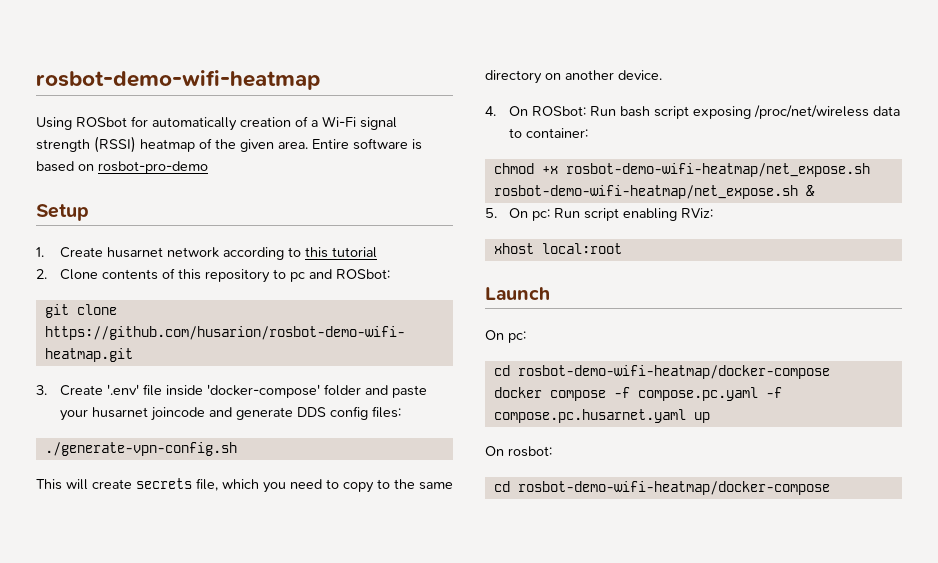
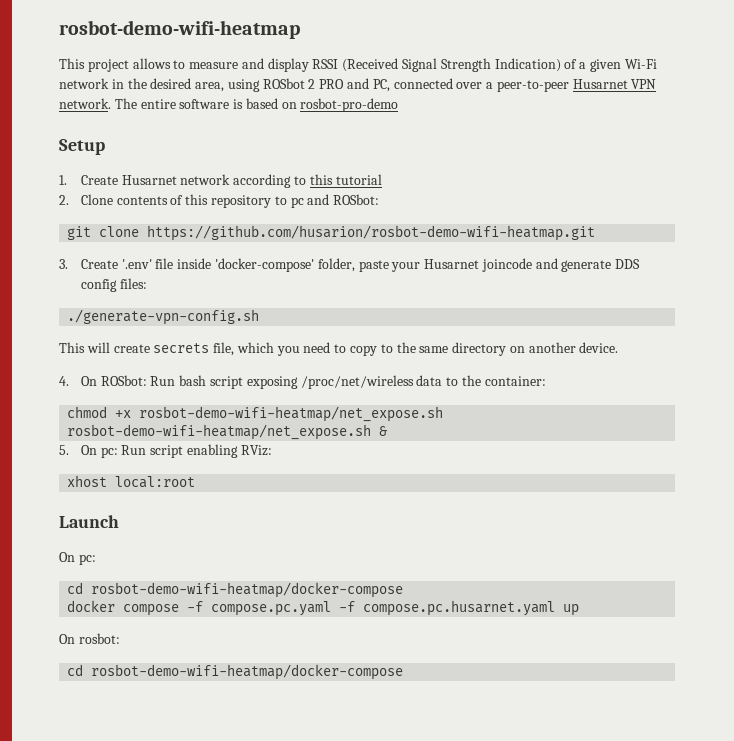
- Using ROSbot for automatically creation of a Wi-Fi signal strength (RSSI) heatmap of the given area. Entire software is based on rosbot-pro-demo
+ This project allows to measure and display RSSI (Received Signal Strength Indication) of a given Wi-Fi network in the desired area, using ROSbot 2 PRO and PC, connected over a peer-to-peer Husarnet VPN network. The entire software is based on rosbot-pro-demo
- 1. Create husarnet network according to this tutorial
+ 1. Create Husarnet network according to this tutorial
- 3. Create '.env' file inside 'docker-compose' folder and paste your husarnet joincode and generate DDS config files:
+ 3. Create '.env' file inside 'docker-compose' folder, paste your Husarnet joincode and generate DDS config files:
- 4. On ROSbot: Run bash script exposing /proc/net/wireless data to container:
+ 4. On ROSbot: Run bash script exposing /proc/net/wireless data to the container:

